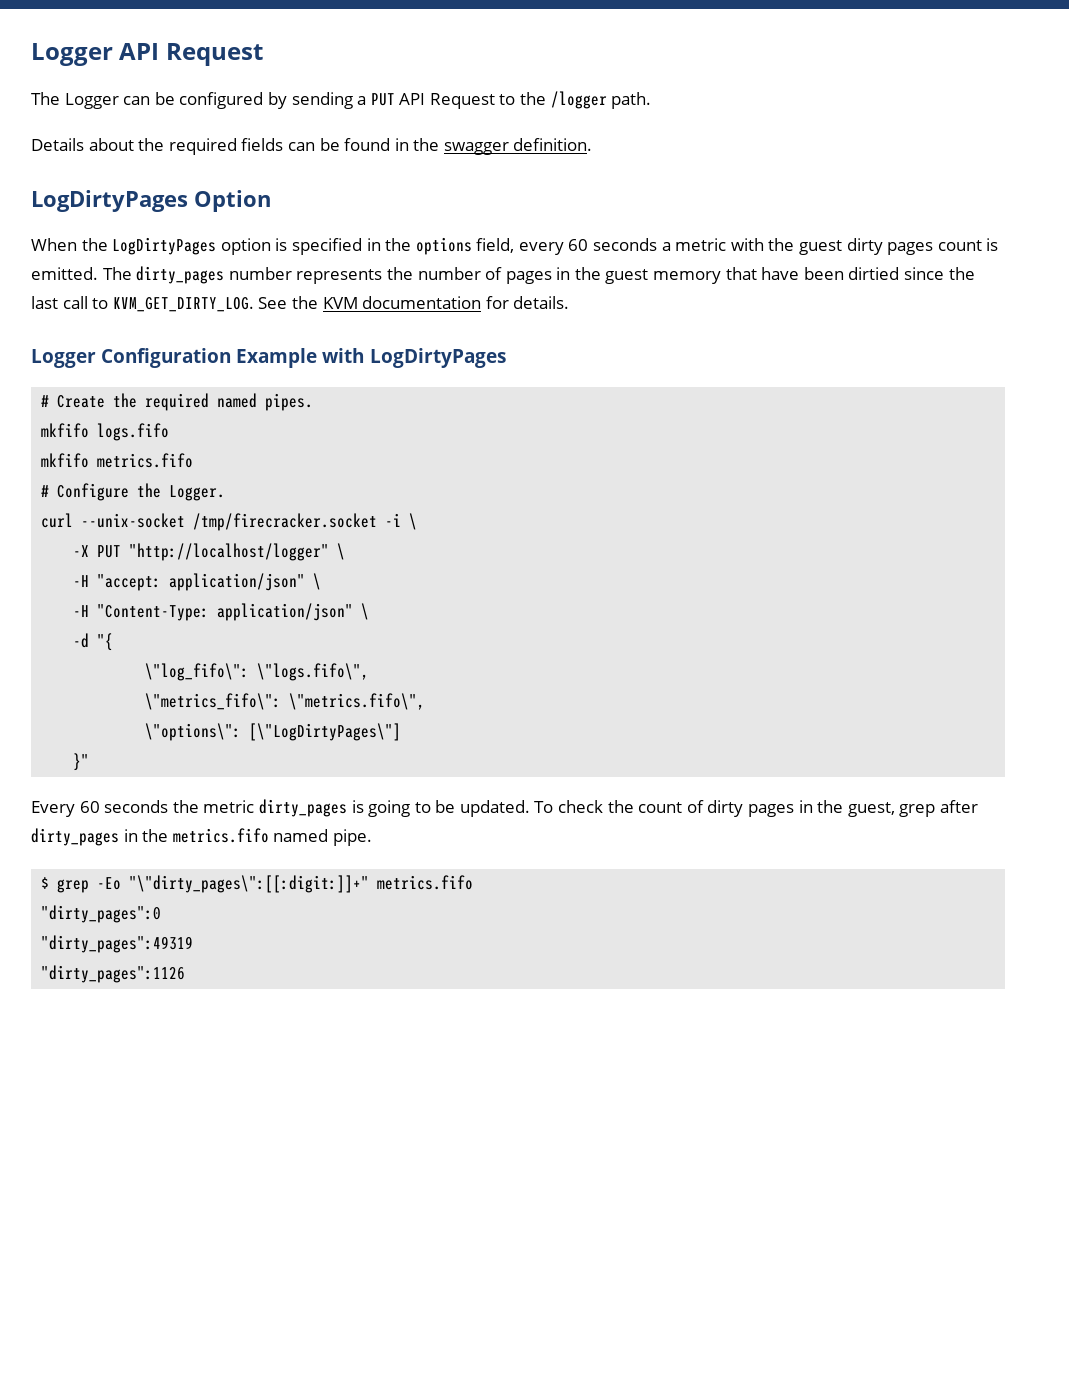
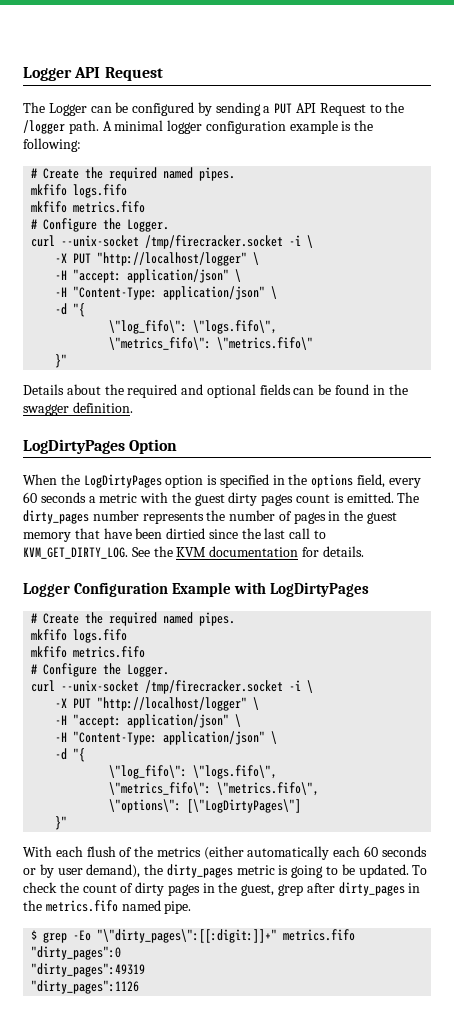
+ A minimal logger configuration example is the following:
+ # Create the required named pipes.
+ mkfifo logs.fifo
+ mkfifo metrics.fifo
+ # Configure the Logger.
+ curl --unix-socket /tmp/firecracker.socket -i \
+ -X PUT "http://localhost/logger" \
+ -H "accept: application/json" \
+ -H "Content-Type: application/json" \
+ -d "{
+ \"log_fifo\": \"logs.fifo\",
+ \"metrics_fifo\": \"metrics.fifo\"
+ }"
- Details about the required fields can be found in the swagger definition.
+ Details about the required and optional fields can be found in the swagger definition.
- Every 60 seconds the metric dirty_pages is going to be updated.
+ With each flush of the metrics (either automatically each 60 seconds or by user demand), the dirty_pages metric is going to be updated.

